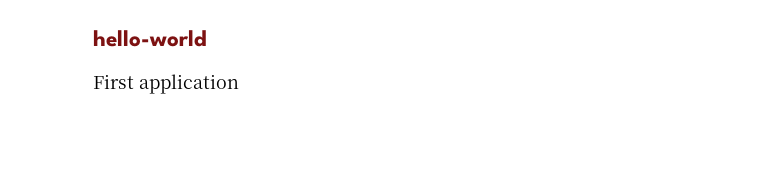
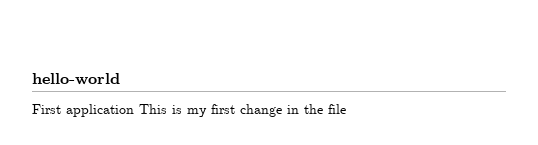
- First application
+ First application This is my first change in the file

